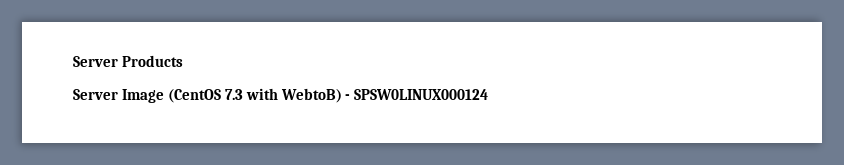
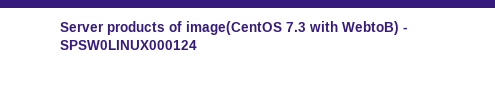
- Server Products
- Server Image (CentOS 7.3 with WebtoB) - SPSW0LINUX000124
+ Server products of image(CentOS 7.3 with WebtoB) - SPSW0LINUX000124

